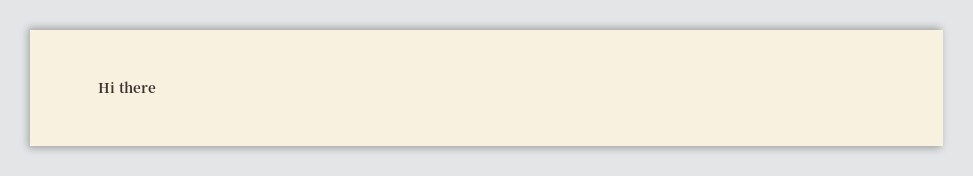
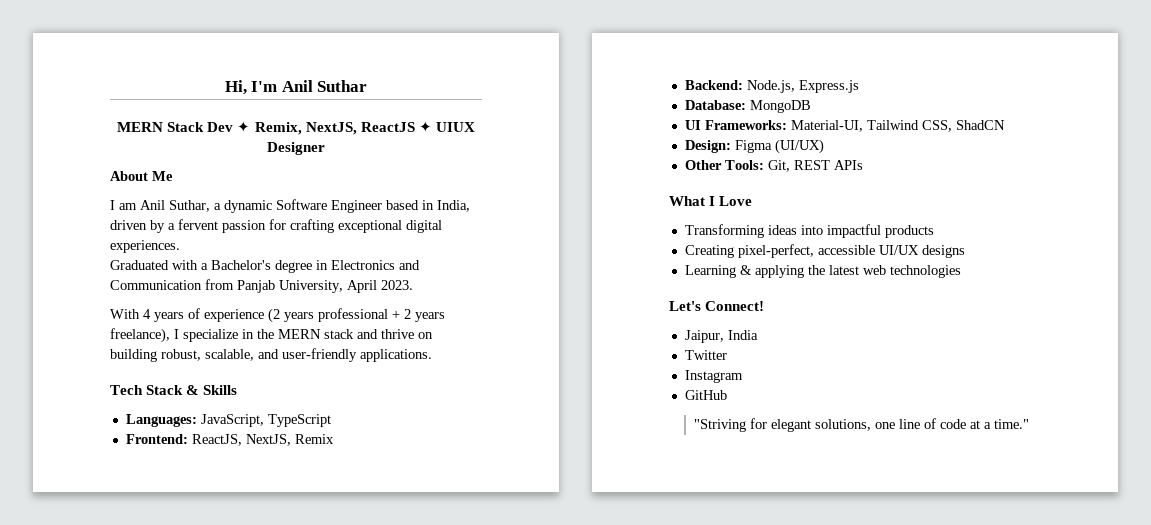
- Hi there
+ Hi, I'm Anil Suthar
+ MERN Stack Dev ✦ Remix, NextJS, ReactJS ✦ UIUX Designer
+ About Me
+ I am Anil Suthar, a dynamic Software Engineer based in India, driven by a fervent passion for crafting exceptional digital experiences.
+ Graduated with a Bachelor's degree in Electronics and Communication from Panjab University, April 2023.
+ With 4 years of experience (2 years professional + 2 years freelance), I specialize in the MERN stack and thrive on building robust, scalable, and user-friendly applications.
+ Tech Stack & Skills
+ Languages: JavaScript, TypeScript
+ Frontend: ReactJS, NextJS, Remix
+ Backend: Node.js, Express.js
+ Database: MongoDB
+ UI Frameworks: Material-UI, Tailwind CSS, ShadCN
+ Design: Figma (UI/UX)
+ Other Tools: Git, REST APIs
+ What I Love
+ Transforming ideas into impactful products
+ Creating pixel-perfect, accessible UI/UX designs
+ Learning & applying the latest web technologies
+ Let's Connect!
+ Jaipur, India
+ Twitter
+ Instagram
+ GitHub
+ "Striving for elegant solutions, one line of code at a time."

